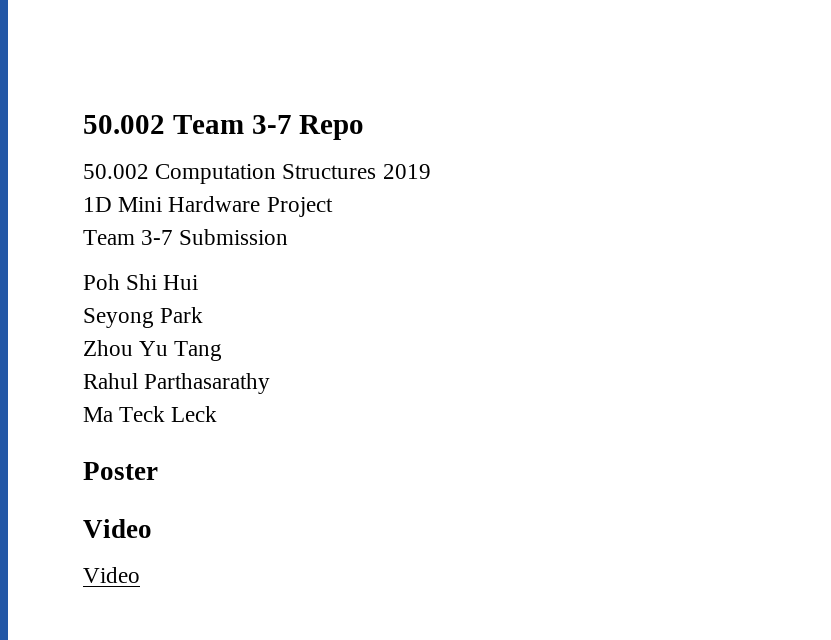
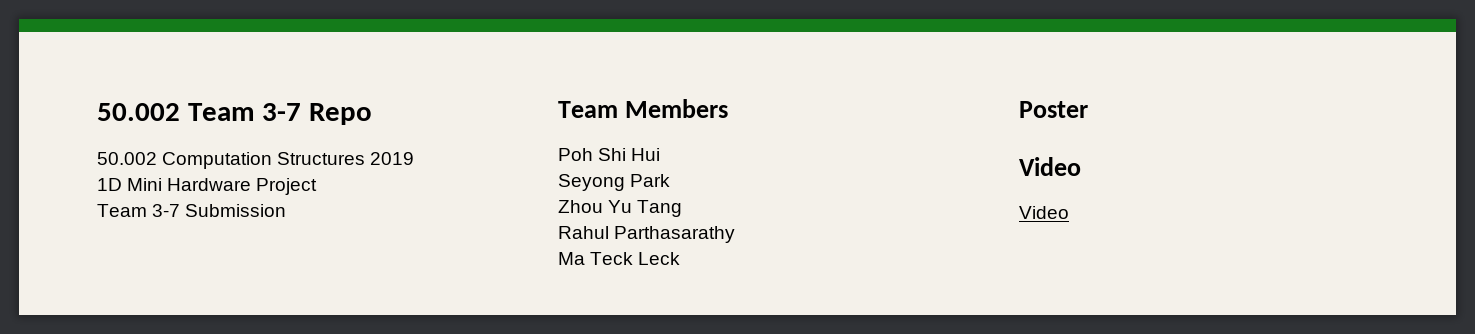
+ Team Members

